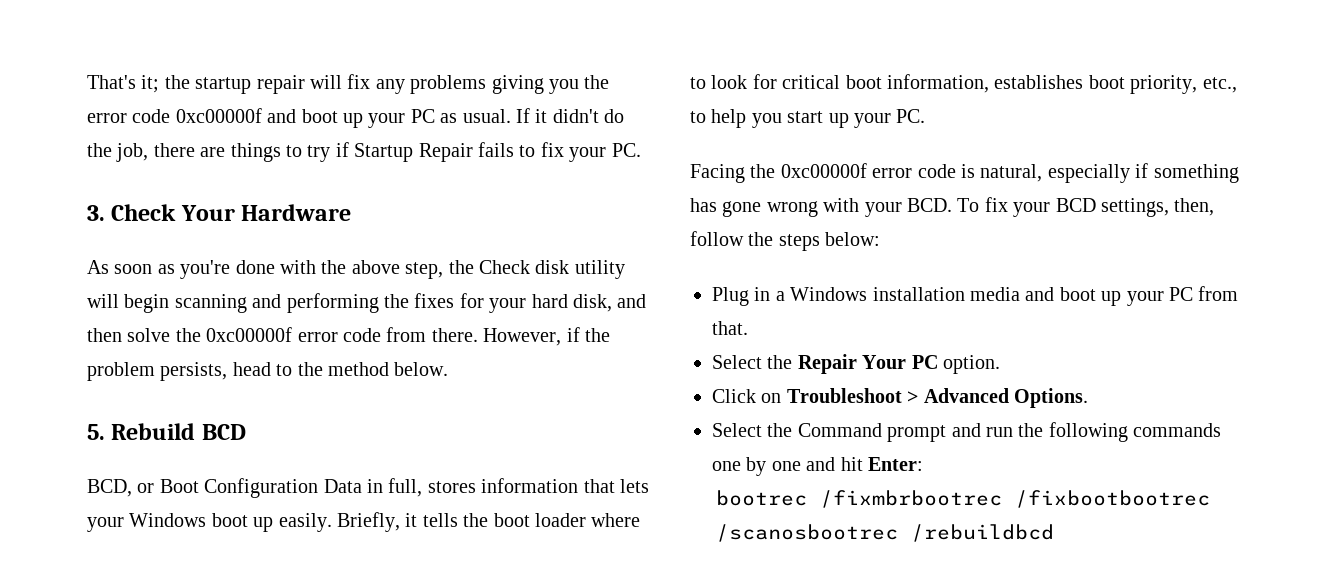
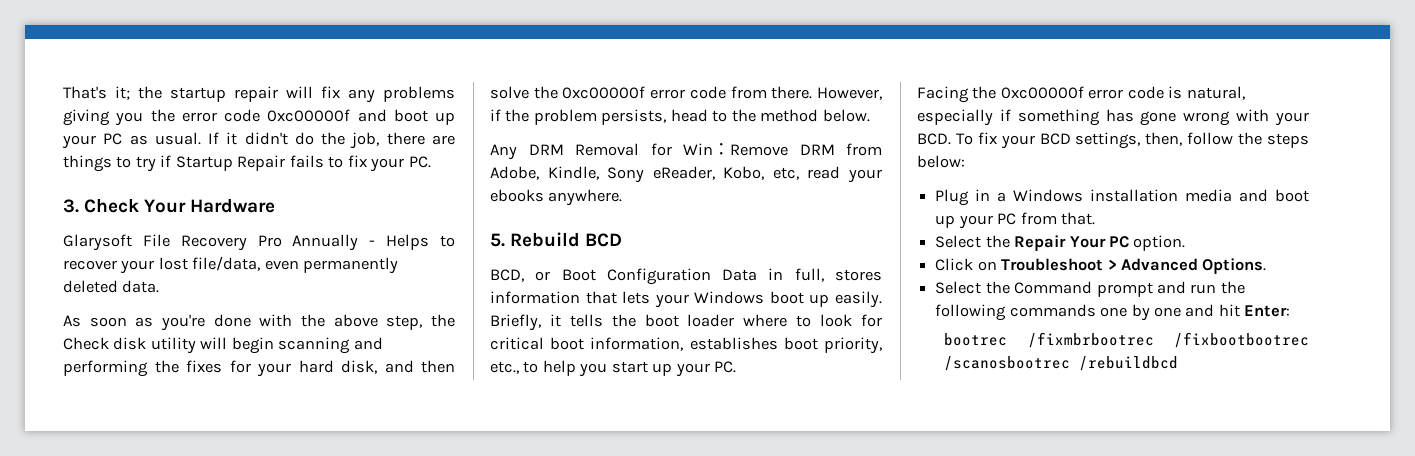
+ Glarysoft File Recovery Pro Annually - Helps to recover your lost file/data, even permanently deleted data.
+ Any DRM Removal for Win：Remove DRM from Adobe, Kindle, Sony eReader, Kobo, etc, read your ebooks anywhere.

